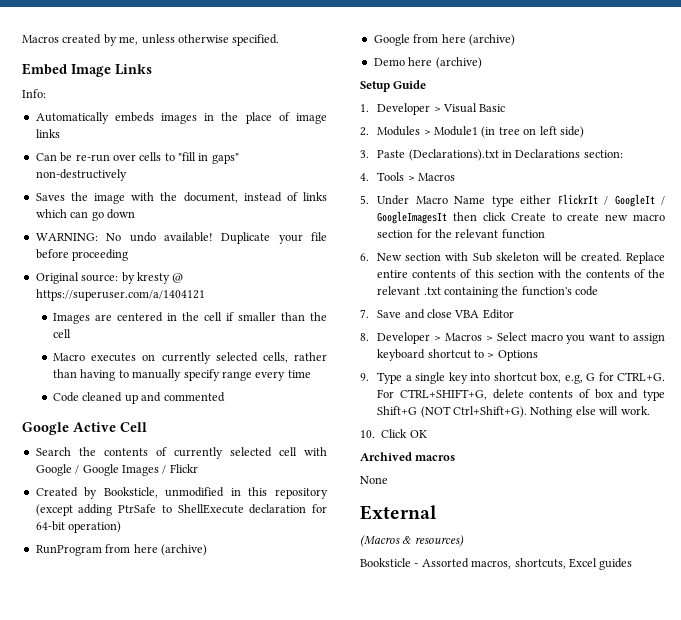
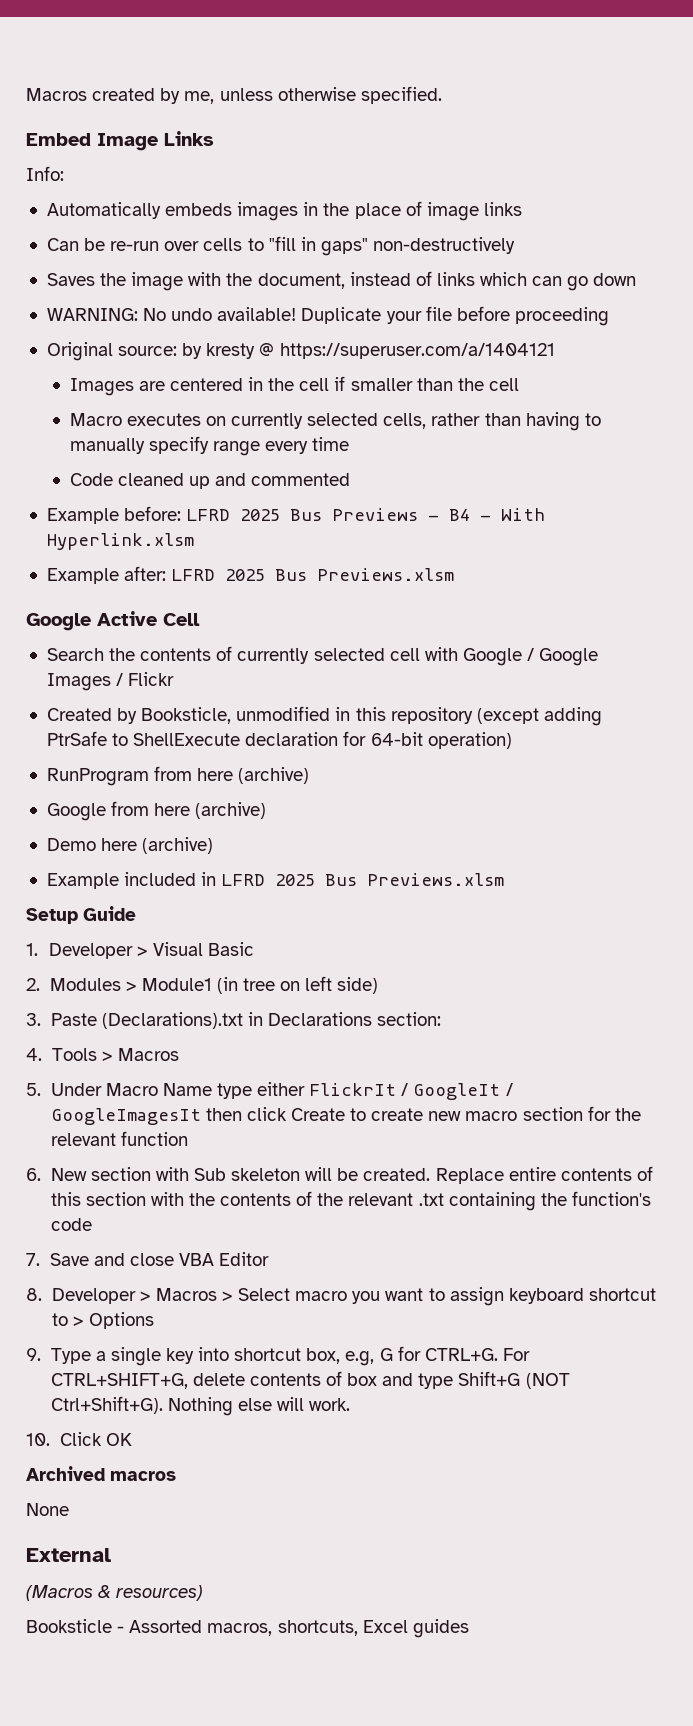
+ Example before: LFRD 2025 Bus Previews - B4 - With Hyperlink.xlsm
+ Example after: LFRD 2025 Bus Previews.xlsm
+ Example included in LFRD 2025 Bus Previews.xlsm

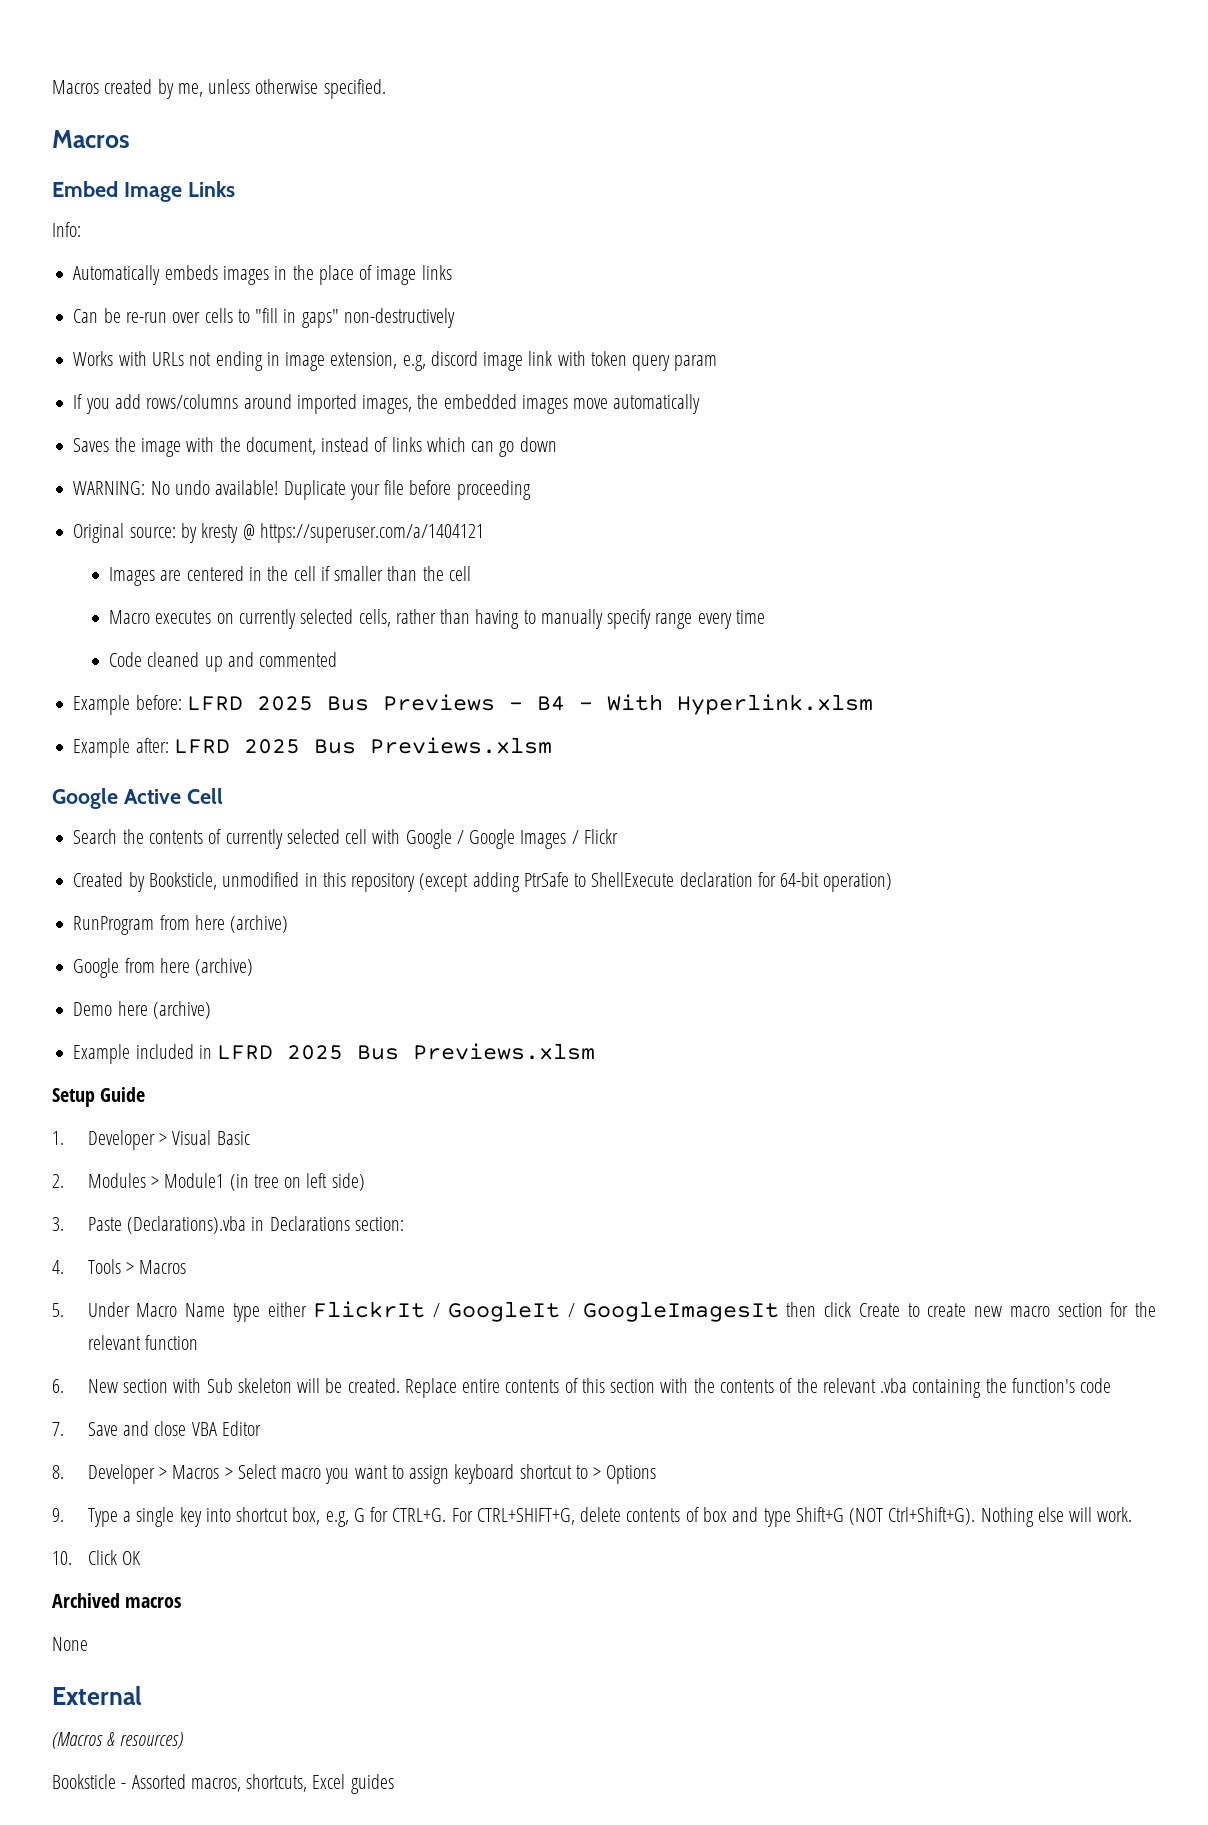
  Macros created by me, unless otherwise specified.
+ Macros
+ Works with URLs not ending in image extension, e.g, discord image link with token query param
+ If you add rows/columns around imported images, the embedded images move automatically
- 3. Paste (Declarations).txt in Declarations section:
+ 3. Paste (Declarations).vba in Declarations section:
- Replace entire contents of this section with the contents of the relevant .txt containing the function's code
+ Replace entire contents of this section with the contents of the relevant .vba containing the function's code

